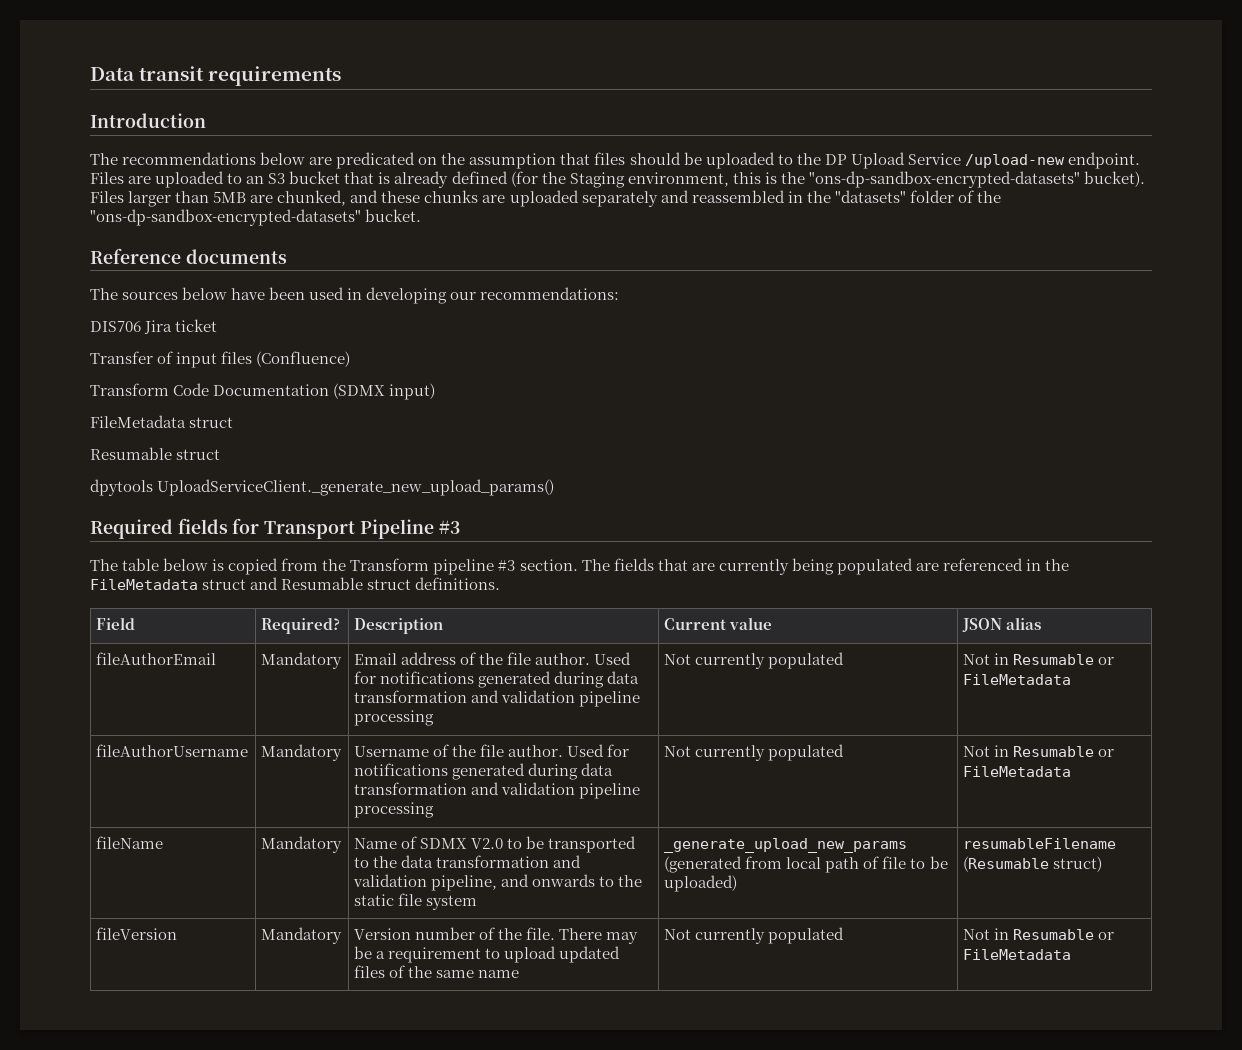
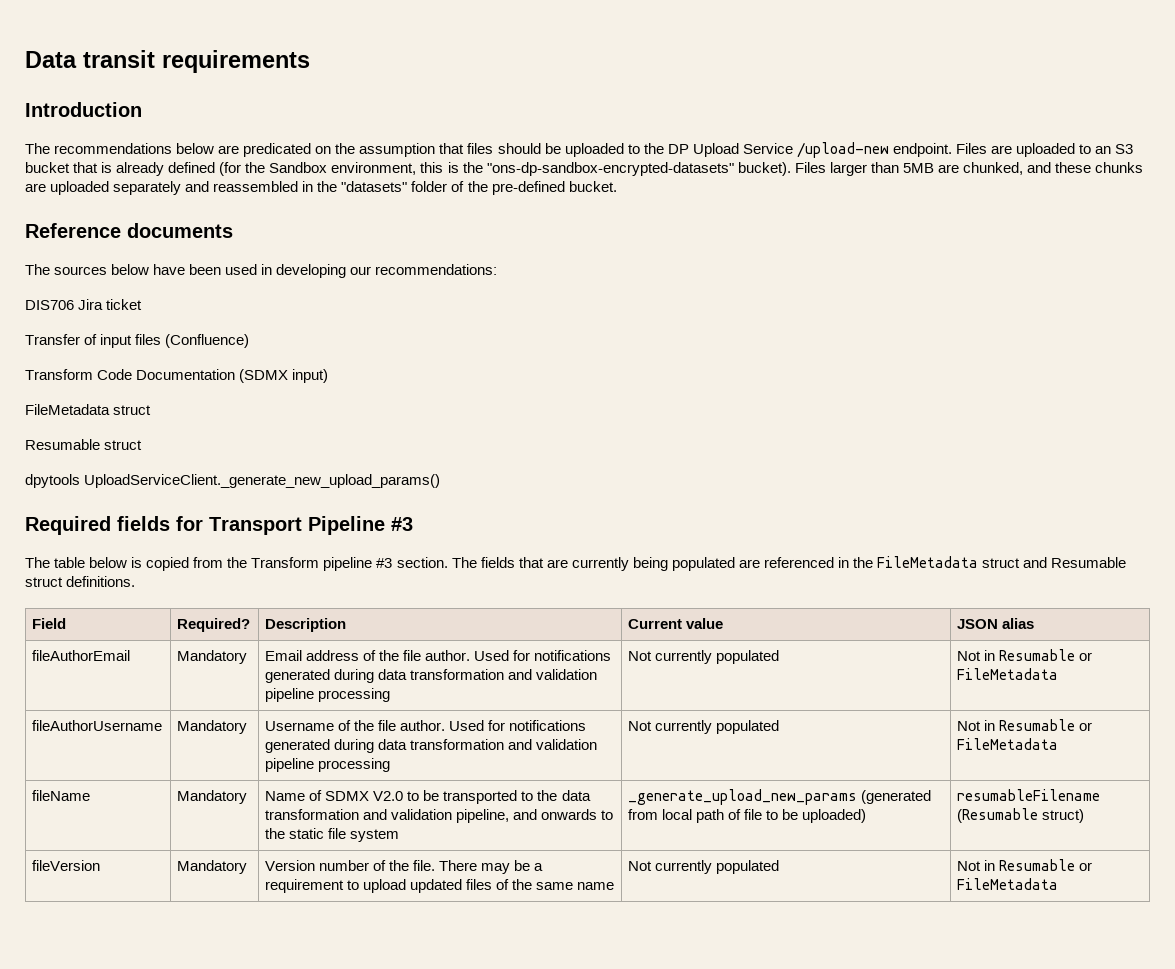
- Files are uploaded to an S3 bucket that is already defined (for the Staging environment, this is the "ons-dp-sandbox-encrypted-datasets" bucket).
+ Files are uploaded to an S3 bucket that is already defined (for the Sandbox environment, this is the "ons-dp-sandbox-encrypted-datasets" bucket).
- Files larger than 5MB are chunked, and these chunks are uploaded separately and reassembled in the "datasets" folder of the "ons-dp-sandbox-encrypted-datasets" bucket.
+ Files larger than 5MB are chunked, and these chunks are uploaded separately and reassembled in the "datasets" folder of the pre-defined bucket.

